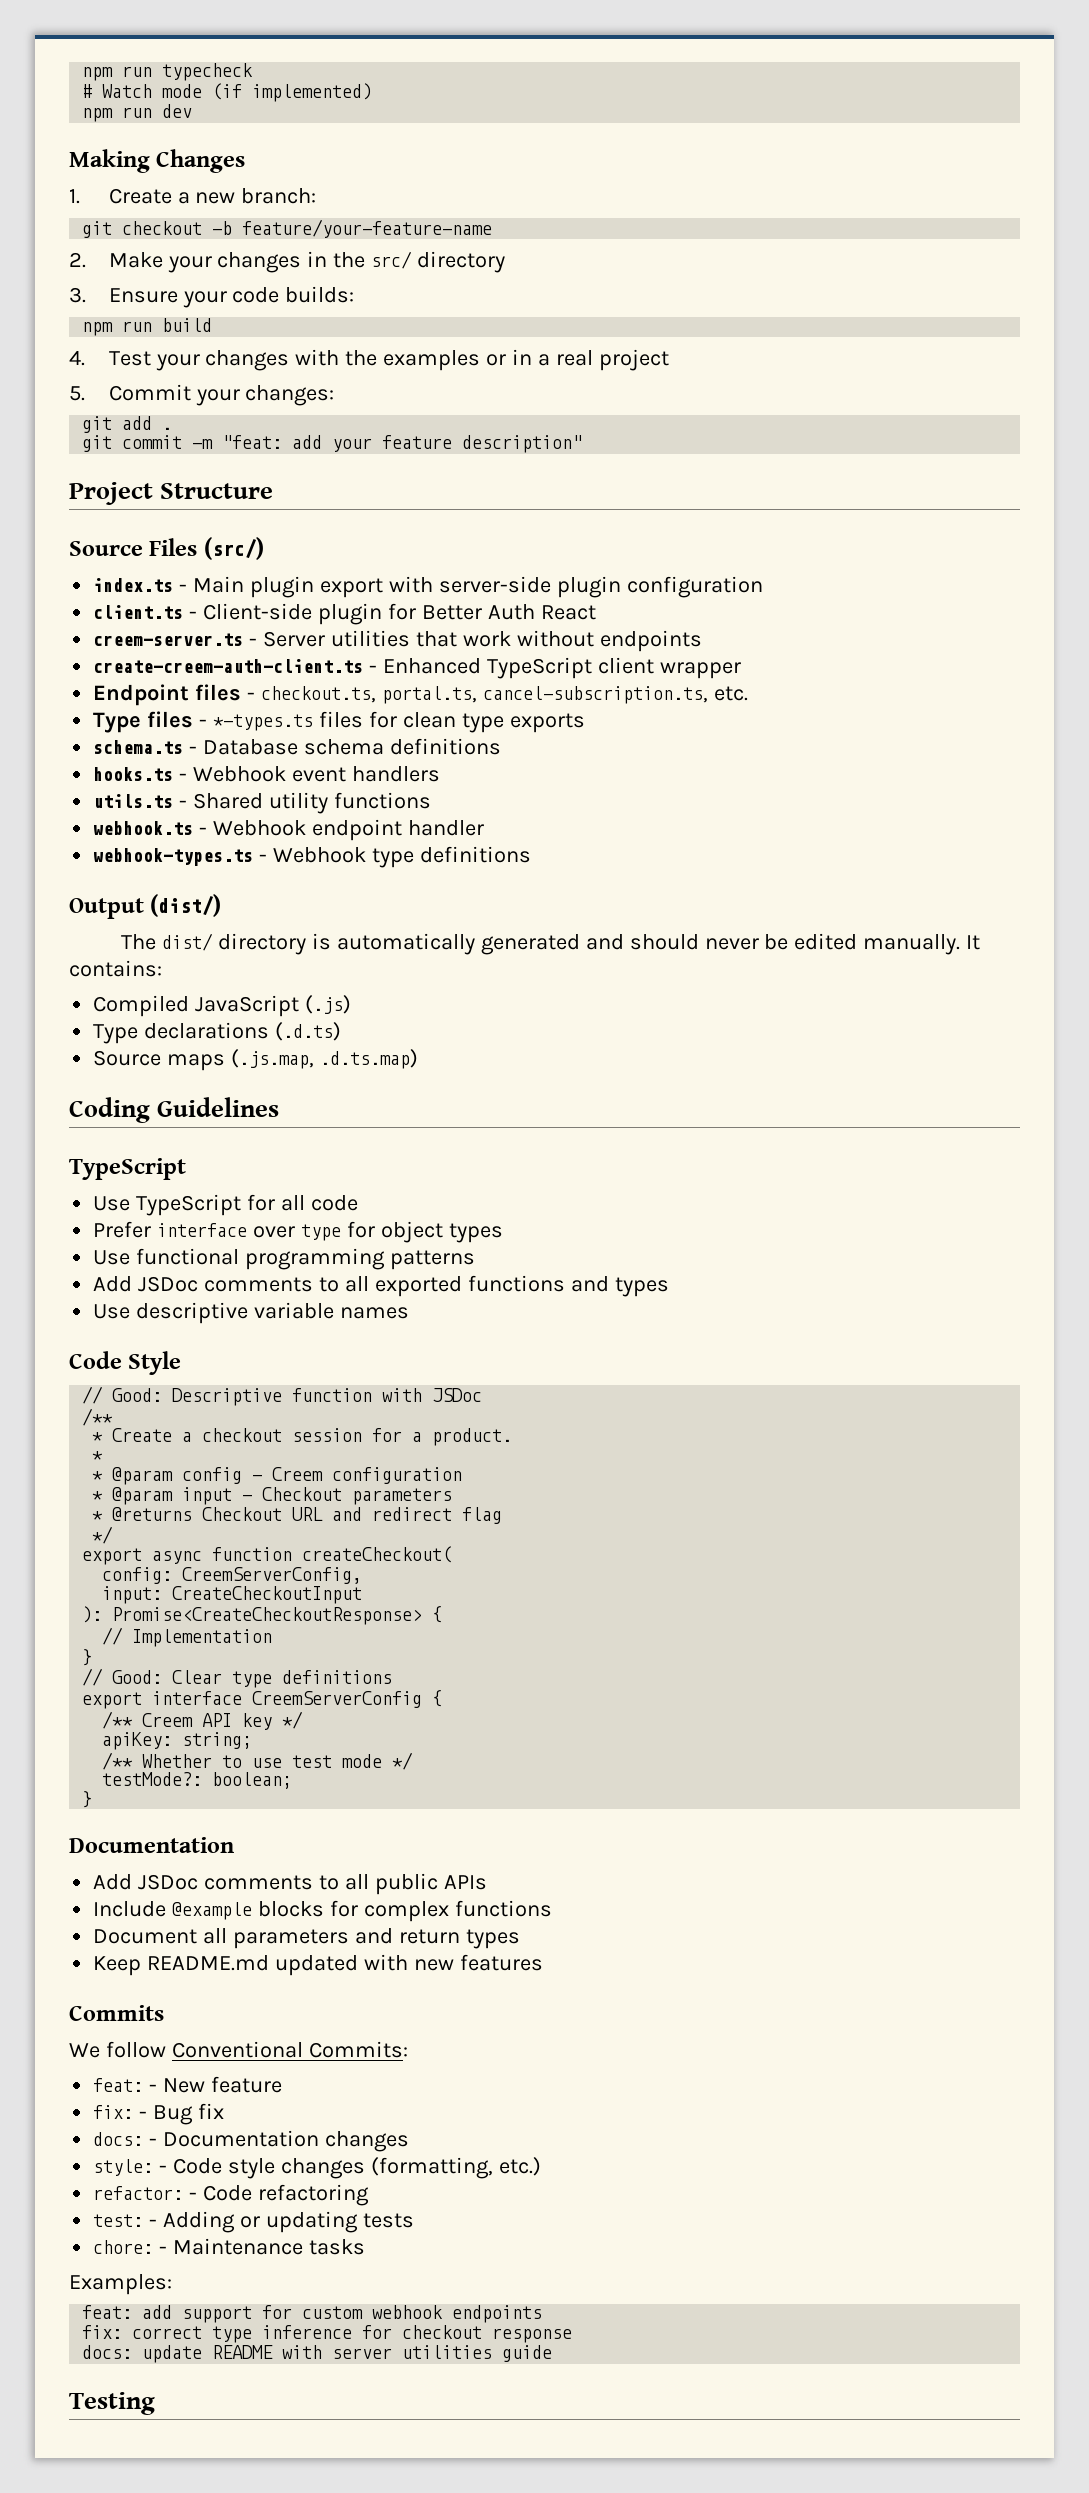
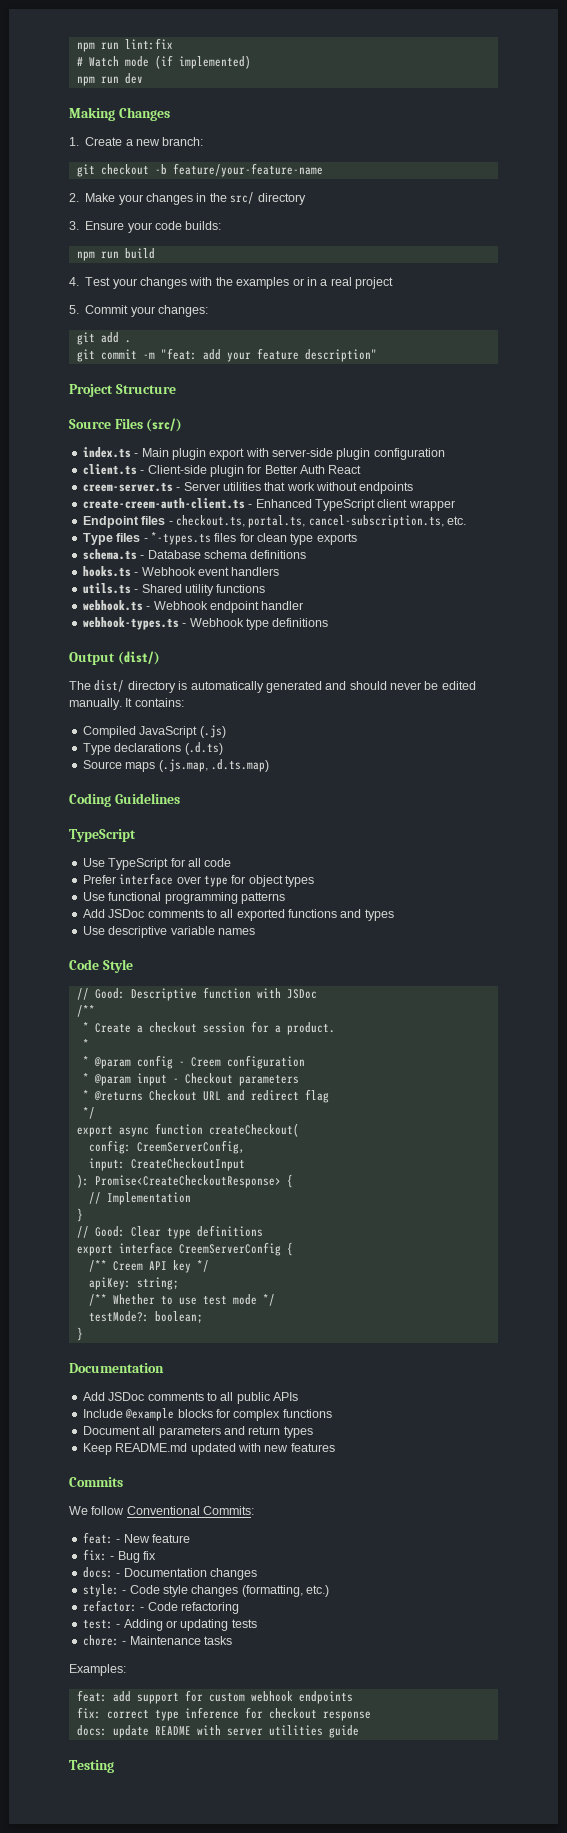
- npm run typecheck
+ npm run lint:fix

